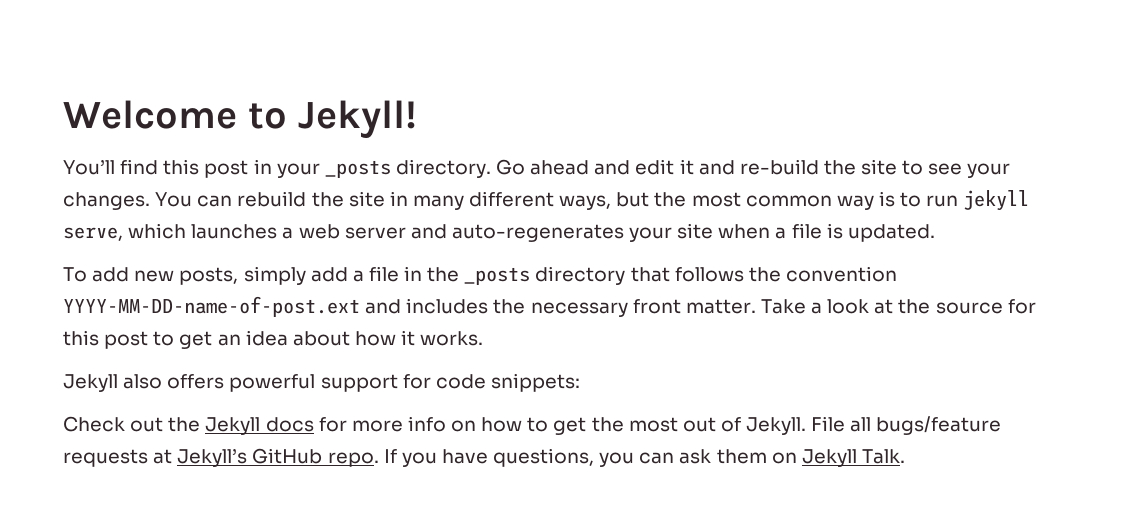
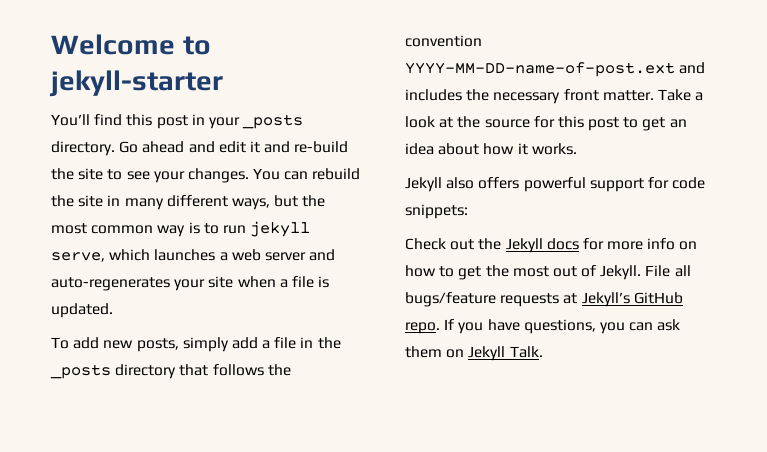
- Welcome to Jekyll!
+ Welcome to jekyll-starter

